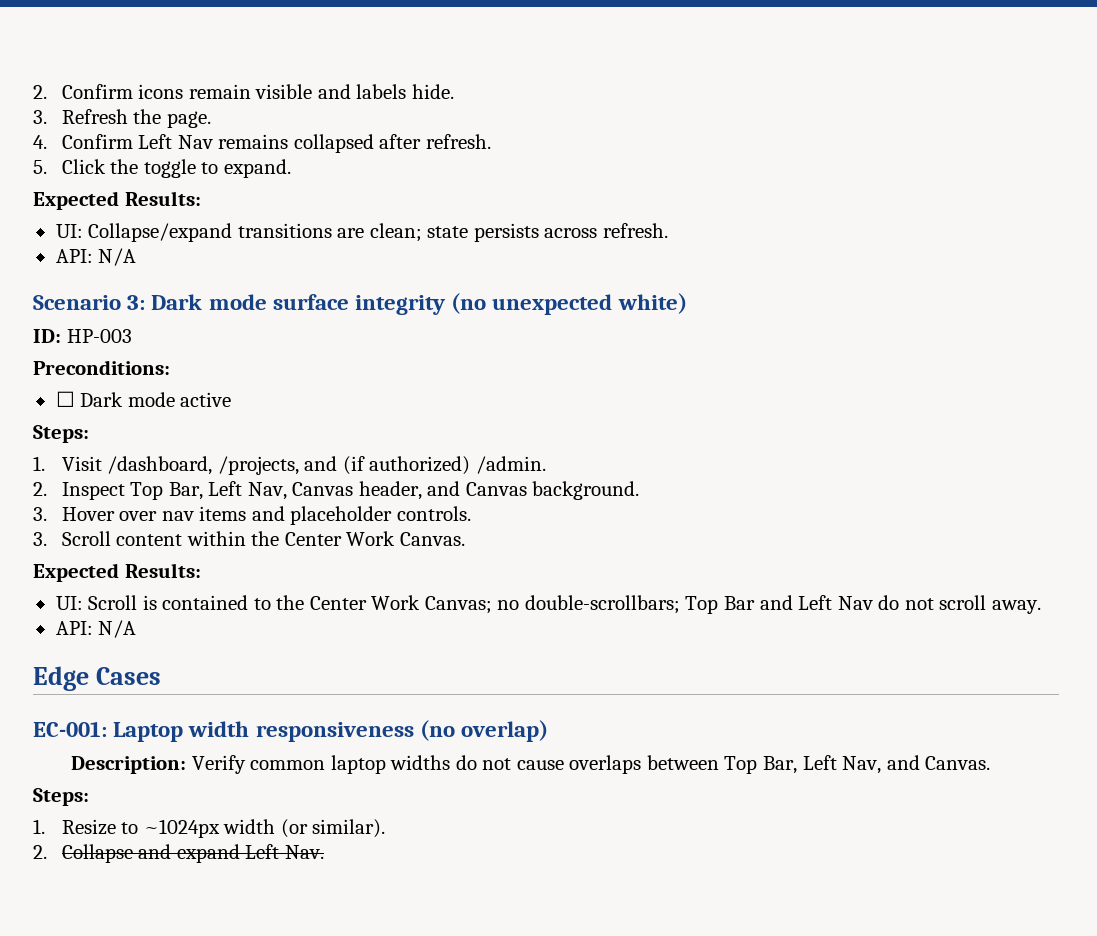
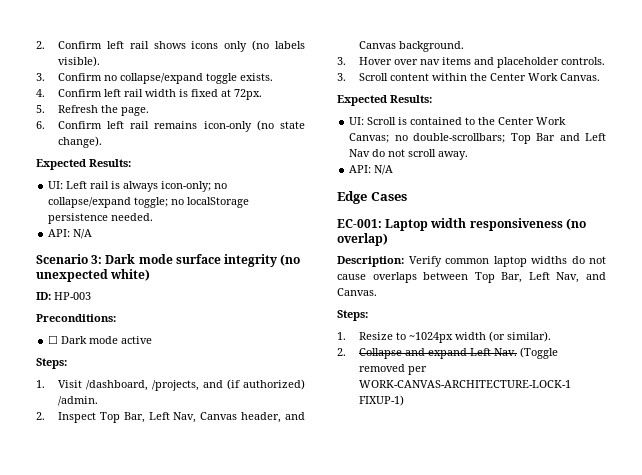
- 2. Confirm icons remain visible and labels hide.
- 3. Refresh the page.
- 4. Confirm Left Nav remains collapsed after refresh.
- 5. Click the toggle to expand.
+ 2. Confirm left rail shows icons only (no labels visible).
+ 3. Confirm no collapse/expand toggle exists.
+ 4. Confirm left rail width is fixed at 72px.
+ 5. Refresh the page.
+ 6. Confirm left rail remains icon-only (no state change).
  Expected Results:
- UI: Collapse/expand transitions are clean; state persists across refresh.
+ UI: Left rail is always icon-only; no collapse/expand toggle; no localStorage persistence needed.
- 2. Collapse and expand Left Nav.
+ 2. Collapse and expand Left Nav. (Toggle removed per WORK-CANVAS-ARCHITECTURE-LOCK-1 FIXUP-1)

